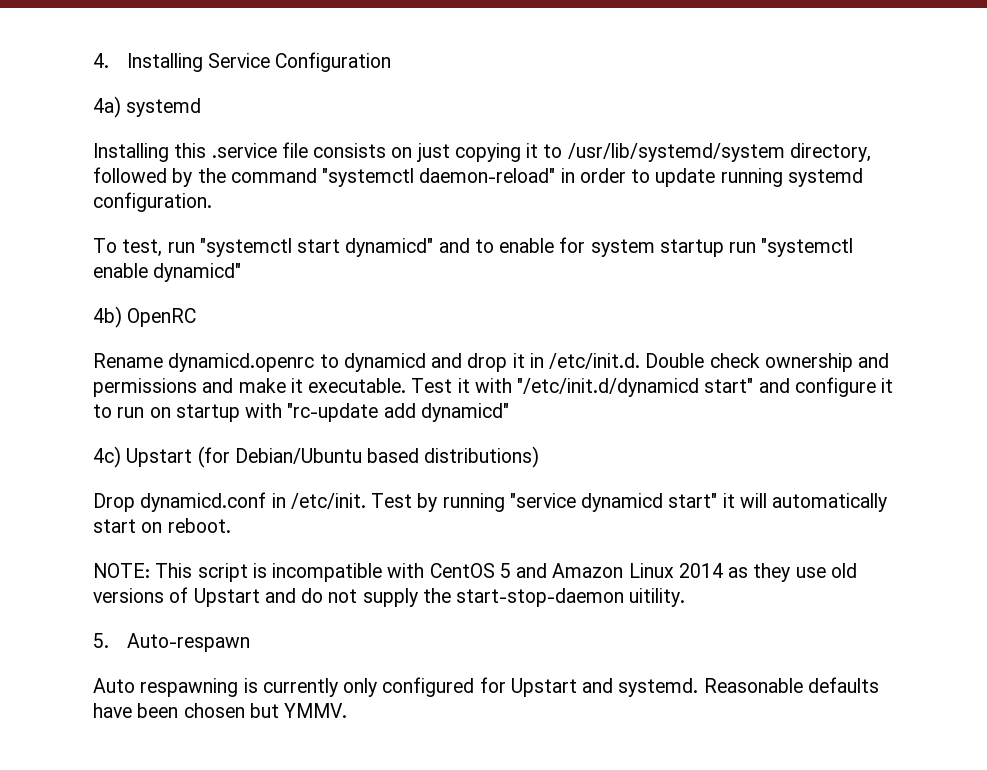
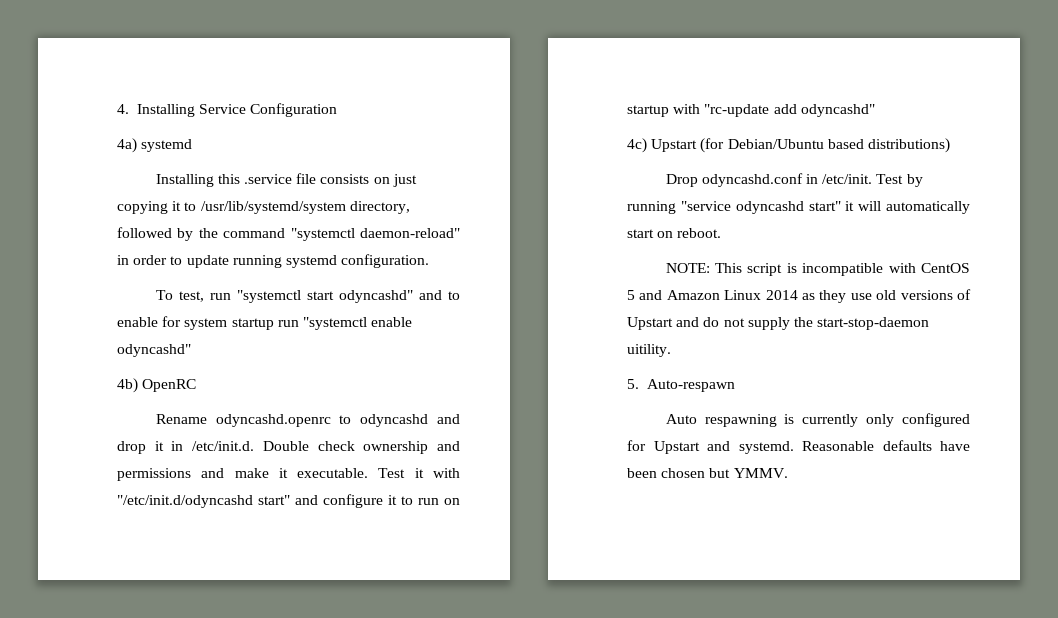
- To test, run "systemctl start dynamicd" and to enable for system startup run "systemctl enable dynamicd"
+ To test, run "systemctl start odyncashd" and to enable for system startup run "systemctl enable odyncashd"
- Rename dynamicd.openrc to dynamicd and drop it in /etc/init.d. Double check ownership and permissions and make it executable.
+ Rename odyncashd.openrc to odyncashd and drop it in /etc/init.d. Double check ownership and permissions and make it executable.
- Test it with "/etc/init.d/dynamicd start" and configure it to run on startup with "rc-update add dynamicd"
+ Test it with "/etc/init.d/odyncashd start" and configure it to run on startup with "rc-update add odyncashd"
- Drop dynamicd.conf in /etc/init.
+ Drop odyncashd.conf in /etc/init.
- Test by running "service dynamicd start" it will automatically start on reboot.
+ Test by running "service odyncashd start" it will automatically start on reboot.

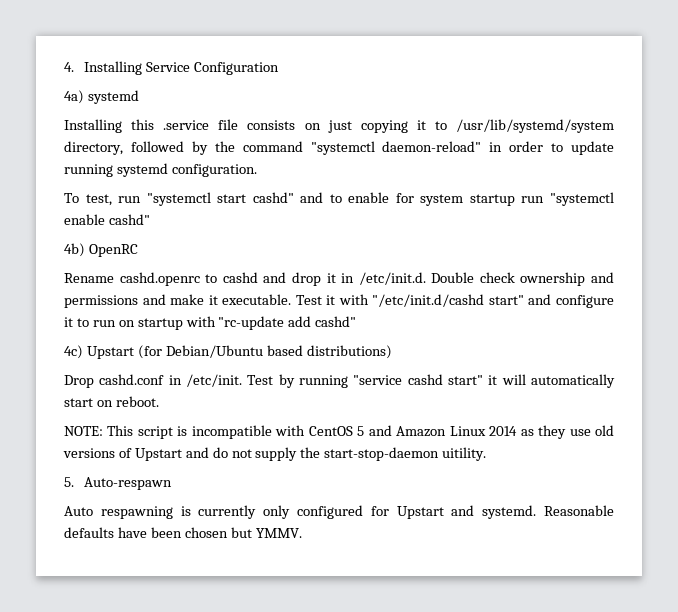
- To test, run "systemctl start odyncashd" and to enable for system startup run "systemctl enable odyncashd"
+ To test, run "systemctl start cashd" and to enable for system startup run "systemctl enable cashd"
- Rename odyncashd.openrc to odyncashd and drop it in /etc/init.d. Double check ownership and permissions and make it executable.
+ Rename cashd.openrc to cashd and drop it in /etc/init.d. Double check ownership and permissions and make it executable.
- Test it with "/etc/init.d/odyncashd start" and configure it to run on startup with "rc-update add odyncashd"
+ Test it with "/etc/init.d/cashd start" and configure it to run on startup with "rc-update add cashd"
- Drop odyncashd.conf in /etc/init.
+ Drop cashd.conf in /etc/init.
- Test by running "service odyncashd start" it will automatically start on reboot.
+ Test by running "service cashd start" it will automatically start on reboot.

